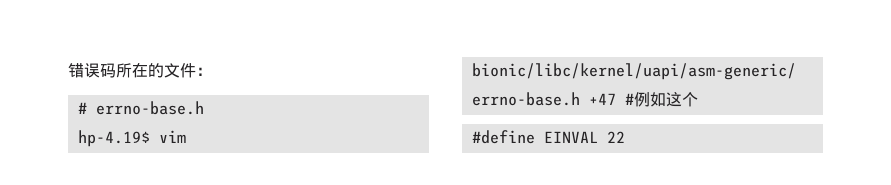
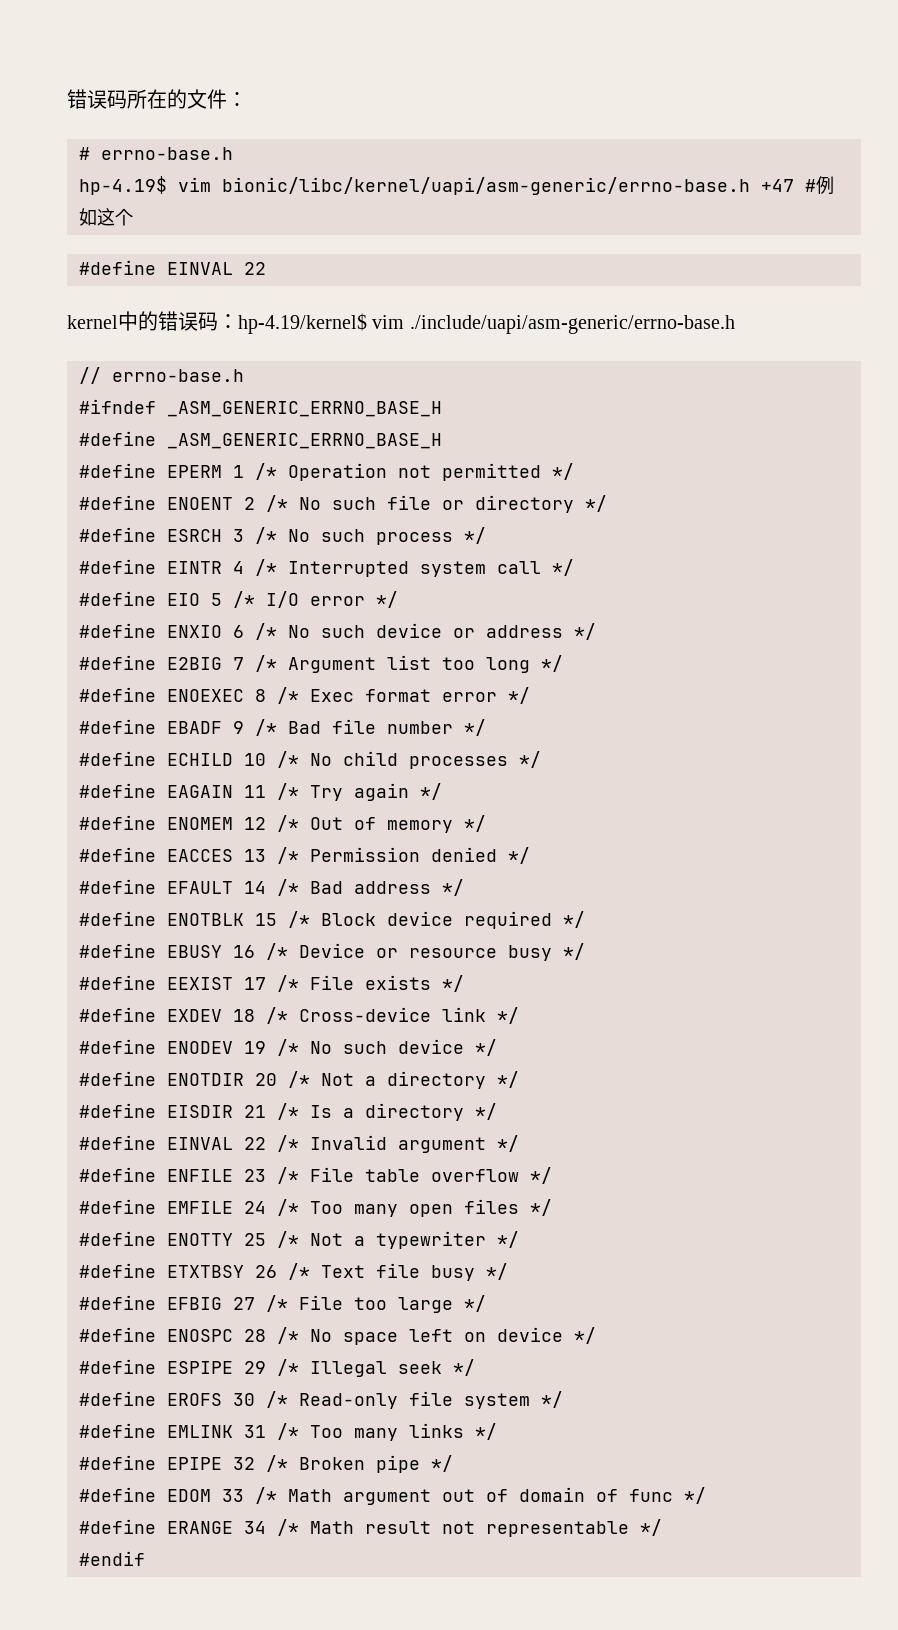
+ kernel中的错误码：hp-4.19/kernel$ vim ./include/uapi/asm-generic/errno-base.h
+ // errno-base.h
+ #ifndef _ASM_GENERIC_ERRNO_BASE_H
+ #define _ASM_GENERIC_ERRNO_BASE_H
+ #define EPERM 1 /* Operation not permitted */
+ #define ENOENT 2 /* No such file or directory */
+ #define ESRCH 3 /* No such process */
+ #define EINTR 4 /* Interrupted system call */
+ #define EIO 5 /* I/O error */
+ #define ENXIO 6 /* No such device or address */
+ #define E2BIG 7 /* Argument list too long */
+ #define ENOEXEC 8 /* Exec format error */
+ #define EBADF 9 /* Bad file number */
+ #define ECHILD 10 /* No child processes */
+ #define EAGAIN 11 /* Try again */
+ #define ENOMEM 12 /* Out of memory */
+ #define EACCES 13 /* Permission denied */
+ #define EFAULT 14 /* Bad address */
+ #define ENOTBLK 15 /* Block device required */
+ #define EBUSY 16 /* Device or resource busy */
+ #define EEXIST 17 /* File exists */
+ #define EXDEV 18 /* Cross-device link */
+ #define ENODEV 19 /* No such device */
+ #define ENOTDIR 20 /* Not a directory */
+ #define EISDIR 21 /* Is a directory */
+ #define EINVAL 22 /* Invalid argument */
+ #define ENFILE 23 /* File table overflow */
+ #define EMFILE 24 /* Too many open files */
+ #define ENOTTY 25 /* Not a typewriter */
+ #define ETXTBSY 26 /* Text file busy */
+ #define EFBIG 27 /* File too large */
+ #define ENOSPC 28 /* No space left on device */
+ #define ESPIPE 29 /* Illegal seek */
+ #define EROFS 30 /* Read-only file system */
+ #define EMLINK 31 /* Too many links */
+ #define EPIPE 32 /* Broken pipe */
+ #define EDOM 33 /* Math argument out of domain of func */
+ #define ERANGE 34 /* Math result not representable */
+ #endif

